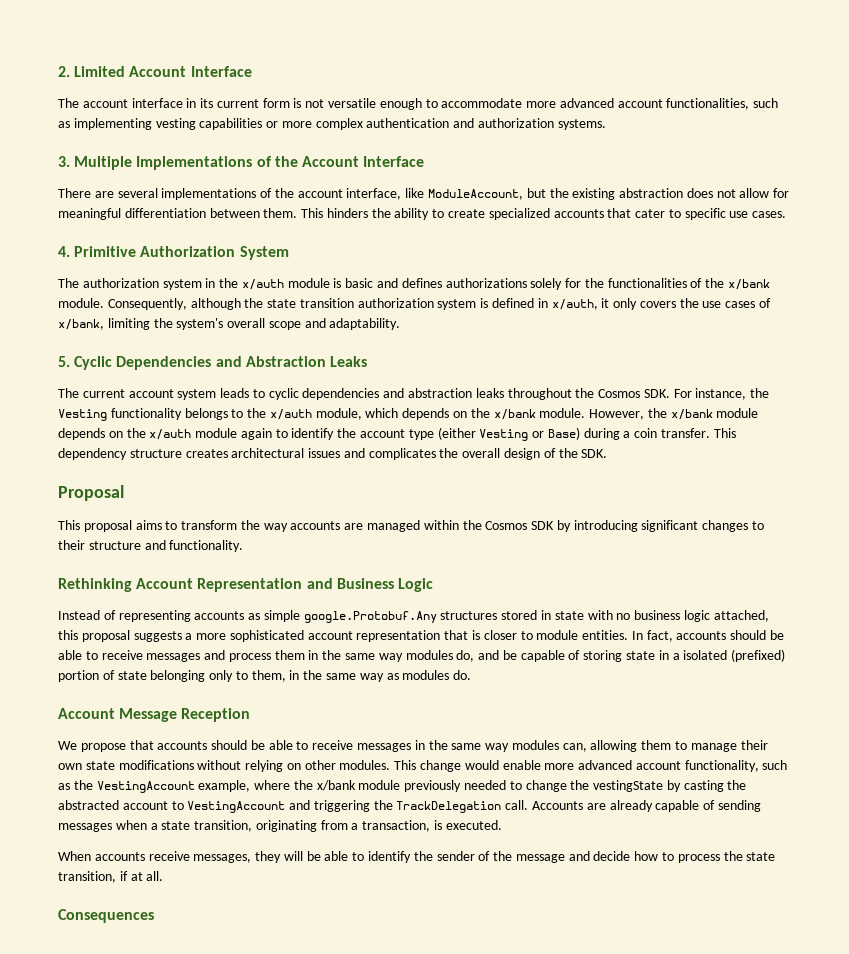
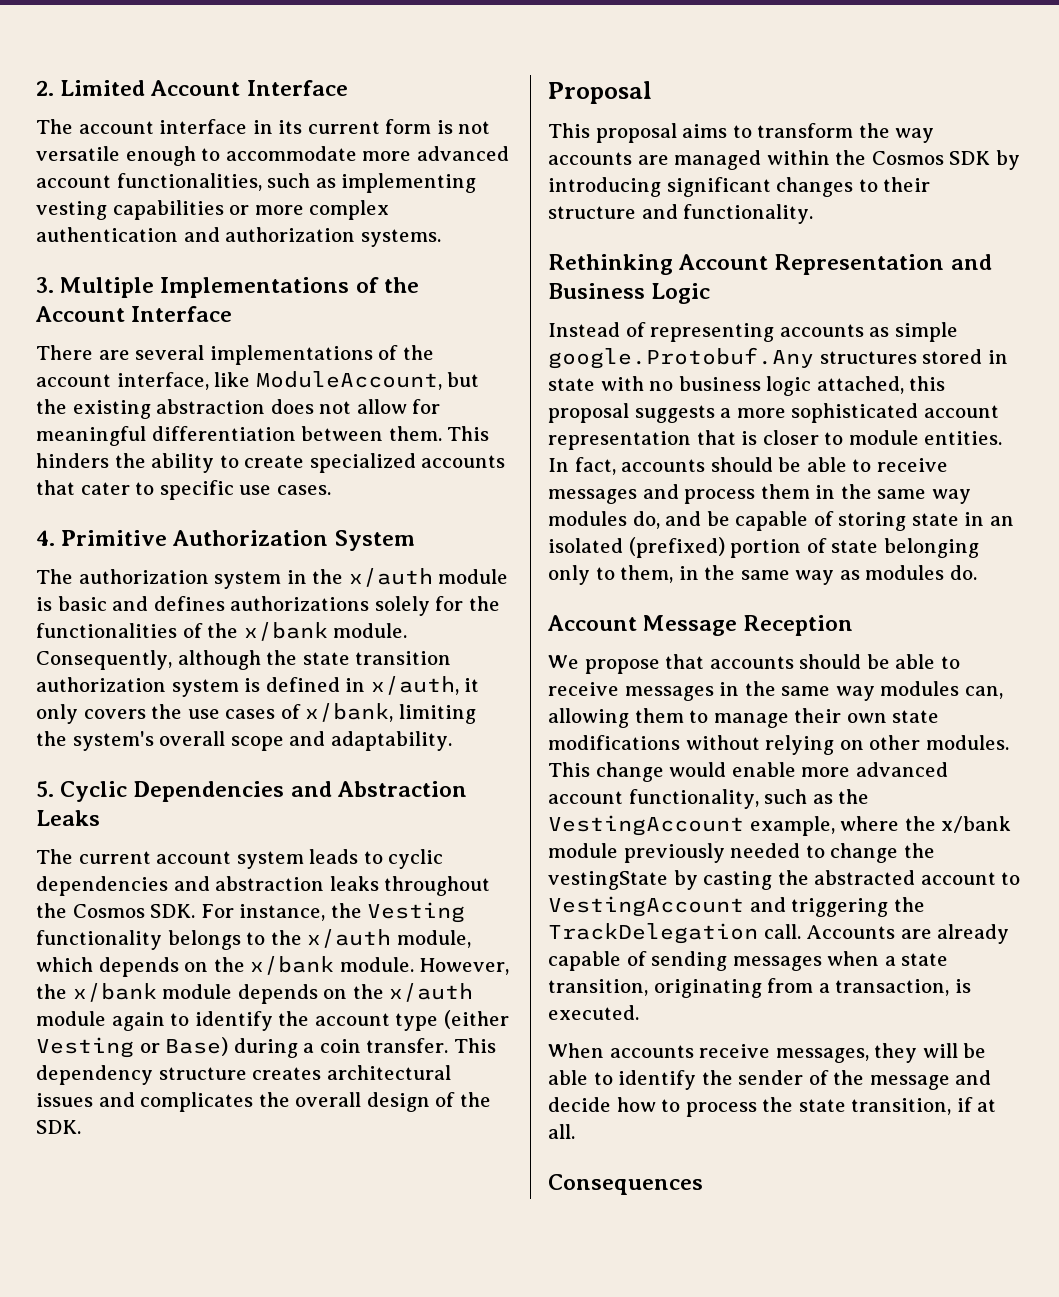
- In fact, accounts should be able to receive messages and process them in the same way modules do, and be capable of storing state in a isolated (prefixed) portion of state belonging only to them, in the same way as modules do.
+ In fact, accounts should be able to receive messages and process them in the same way modules do, and be capable of storing state in an isolated (prefixed) portion of state belonging only to them, in the same way as modules do.

